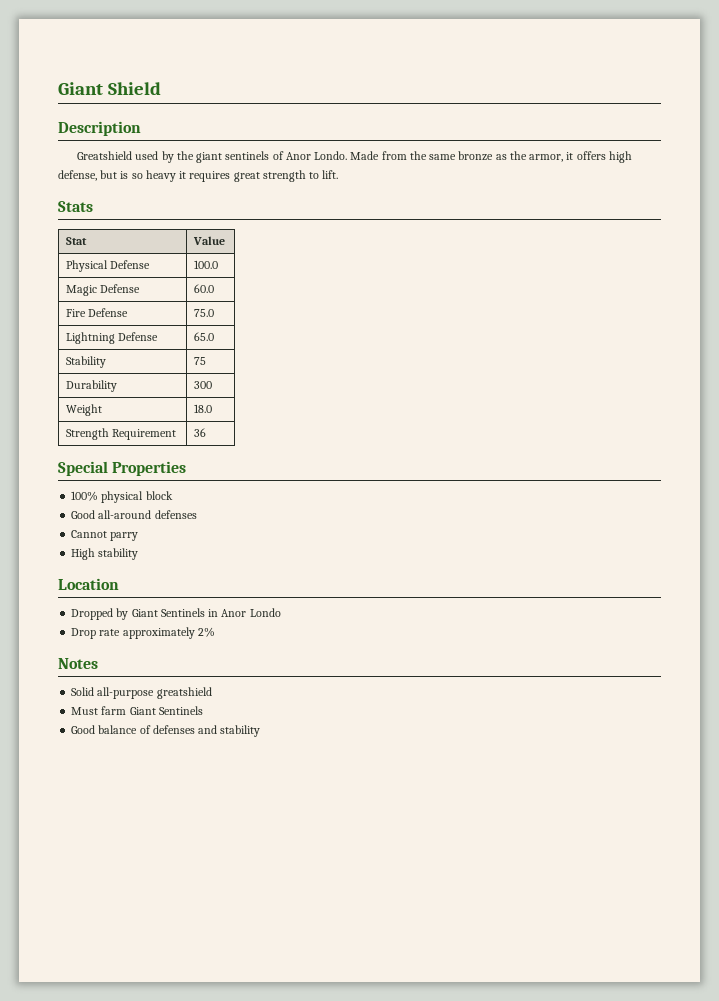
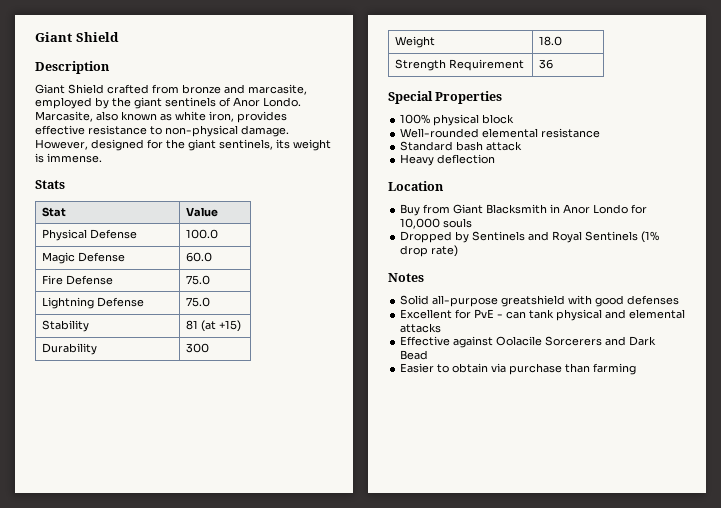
- Greatshield used by the giant sentinels of Anor Londo.
+ Giant Shield crafted from bronze and marcasite, employed by the giant sentinels of Anor Londo.
- Made from the same bronze as the armor, it offers high defense, but is so heavy it requires great strength to lift.
+ Marcasite, also known as white iron, provides effective resistance to non-physical damage. However, designed for the giant sentinels, its weight is immense.
- Lightning Defense | 65.0
+ Lightning Defense | 75.0
- Stability | 75
+ Stability | 81 (at +15)
- Good all-around defenses
- Cannot parry
- High stability
+ Well-rounded elemental resistance
+ Standard bash attack
+ Heavy deflection
  Location
- Dropped by Giant Sentinels in Anor Londo
- Drop rate approximately 2%
+ Buy from Giant Blacksmith in Anor Londo for 10,000 souls
+ Dropped by Sentinels and Royal Sentinels (1% drop rate)
  Notes
- Solid all-purpose greatshield
- Must farm Giant Sentinels
- Good balance of defenses and stability
+ Solid all-purpose greatshield with good defenses
+ Excellent for PvE - can tank physical and elemental attacks
+ Effective against Oolacile Sorcerers and Dark Bead
+ Easier to obtain via purchase than farming

